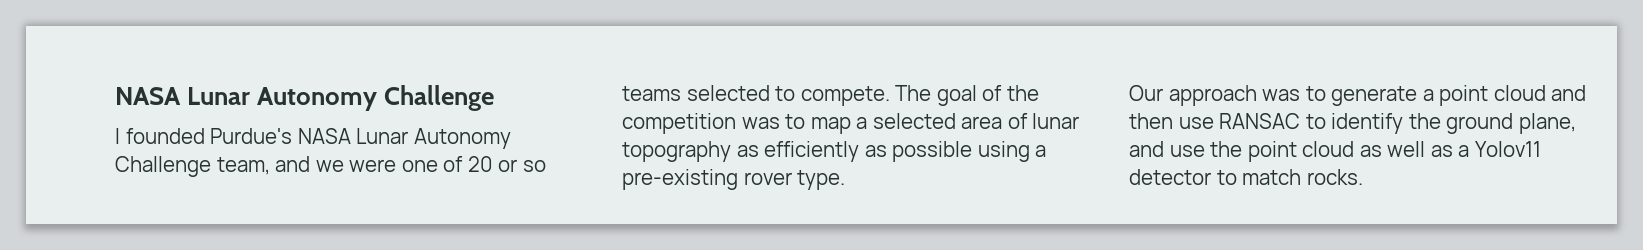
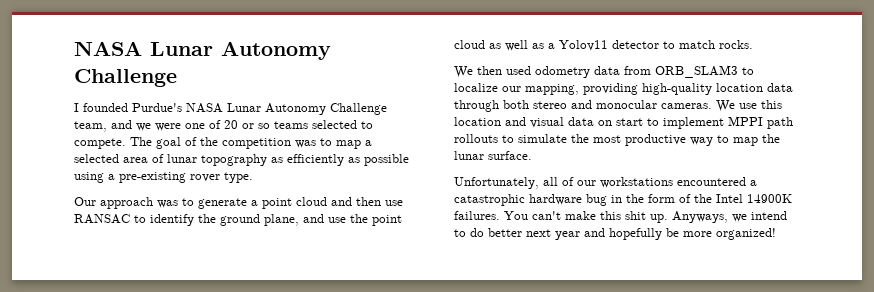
+ We then used odometry data from ORB_SLAM3 to localize our mapping, providing high-quality location data through both stereo and monocular cameras. We use this location and visual data on start to implement MPPI path rollouts to simulate the most productive way to map the lunar surface.
+ Unfortunately, all of our workstations encountered a catastrophic hardware bug in the form of the Intel 14900K failures. You can't make this shit up. Anyways, we intend to do better next year and hopefully be more organized!

